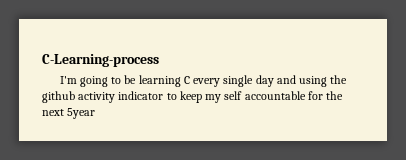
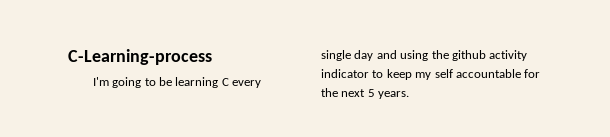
- I'm going to be learning C every single day and using the github activity indicator to keep my self accountable for the next 5year
+ I'm going to be learning C every single day and using the github activity indicator to keep my self accountable for the next 5 years.

